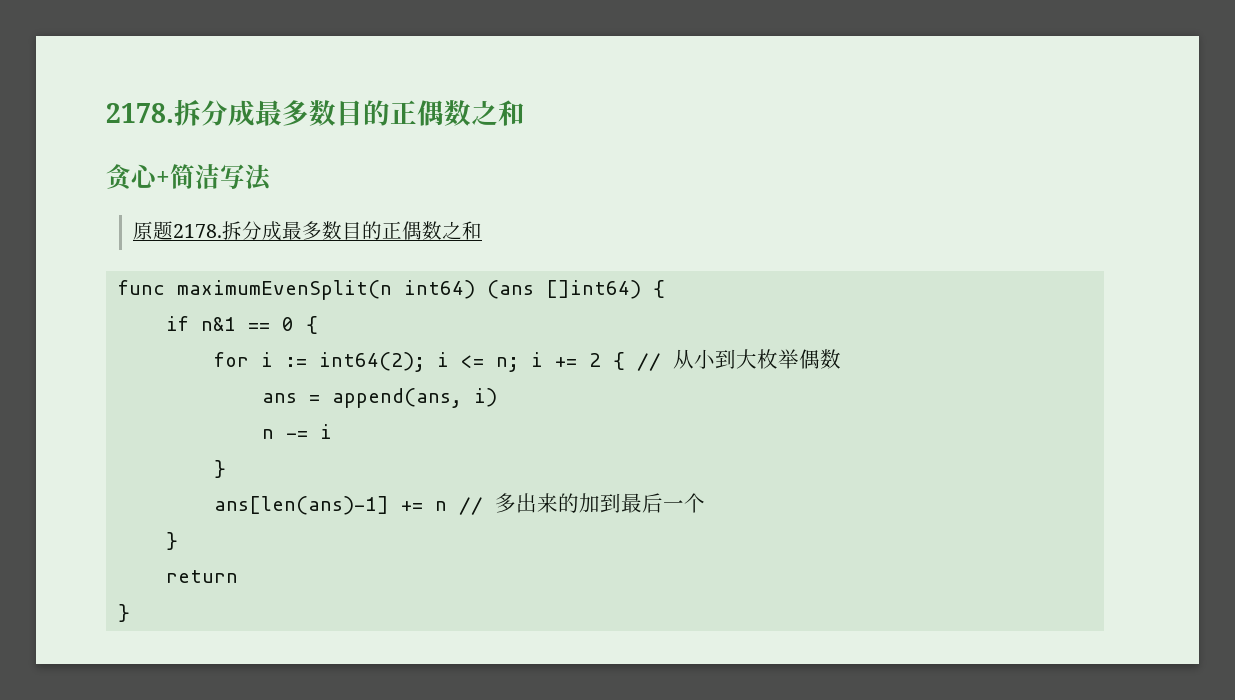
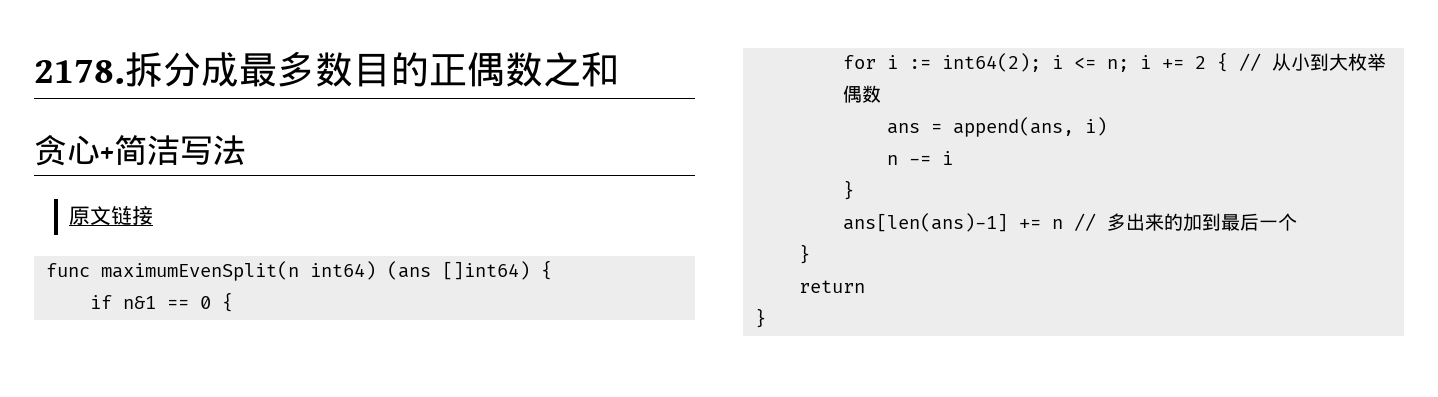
- 原题2178.拆分成最多数目的正偶数之和
+ 原文链接

